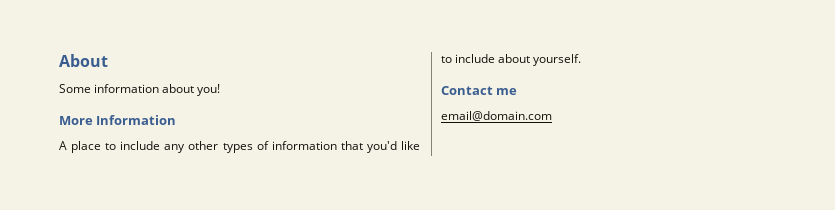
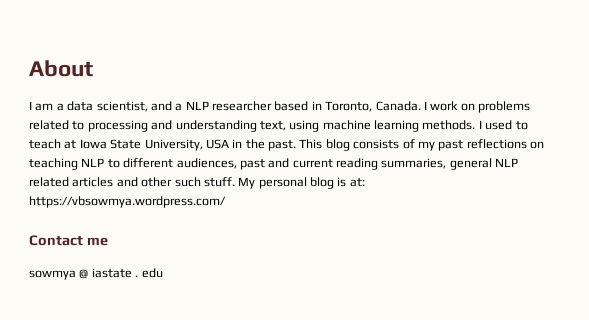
- Some information about you!
- More Information
- A place to include any other types of information that you'd like to include about yourself.
+ I am a data scientist, and a NLP researcher based in Toronto, Canada. I work on problems related to processing and understanding text, using machine learning methods. I used to teach at Iowa State University, USA in the past. This blog consists of my past reflections on teaching NLP to different audiences, past and current reading summaries, general NLP related articles and other such stuff. My personal blog is at: https://vbsowmya.wordpress.com/
  Contact me
- email@domain.com
+ sowmya @ iastate . edu

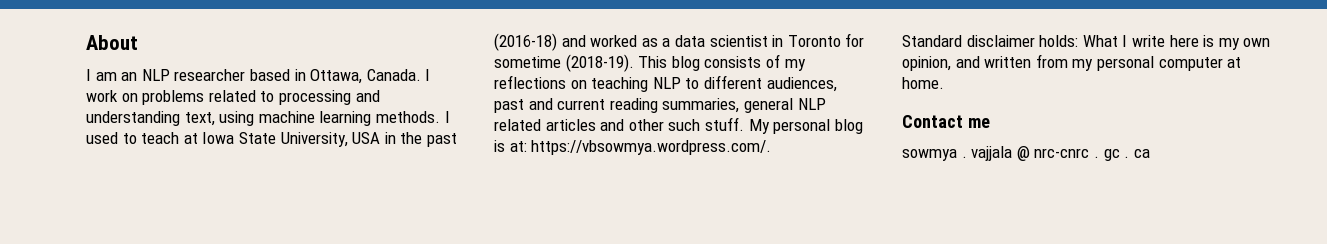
- I am a data scientist, and a NLP researcher based in Toronto, Canada.
+ I am an NLP researcher based in Ottawa, Canada.
- I used to teach at Iowa State University, USA in the past.
+ I used to teach at Iowa State University, USA in the past (2016-18) and worked as a data scientist in Toronto for sometime (2018-19).
- This blog consists of my past reflections on teaching NLP to different audiences, past and current reading summaries, general NLP related articles and other such stuff.
+ This blog consists of my reflections on teaching NLP to different audiences, past and current reading summaries, general NLP related articles and other such stuff.
- My personal blog is at: https://vbsowmya.wordpress.com/
+ My personal blog is at: https://vbsowmya.wordpress.com/.
+ Standard disclaimer holds: What I write here is my own opinion, and written from my personal computer at home.
  Contact me
- sowmya @ iastate . edu
+ sowmya . vajjala @ nrc-cnrc . gc . ca

